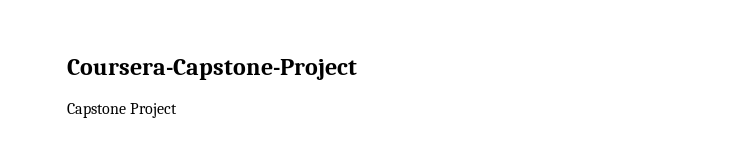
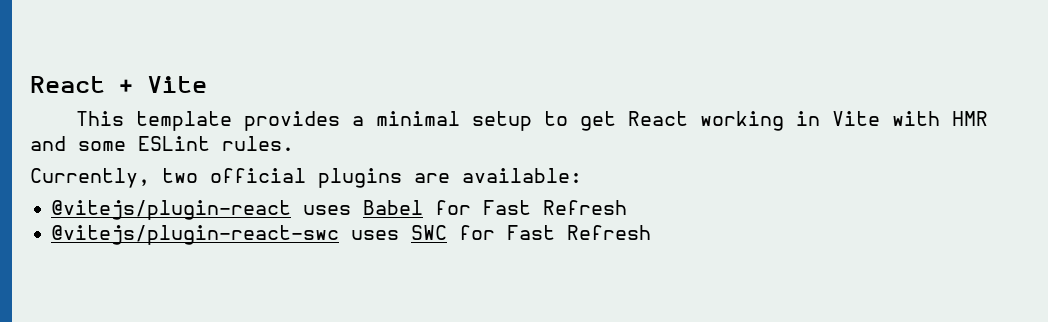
- Coursera-Capstone-Project
- Capstone Project
+ React + Vite
+ This template provides a minimal setup to get React working in Vite with HMR and some ESLint rules.
+ Currently, two official plugins are available:
+ @vitejs/plugin-react uses Babel for Fast Refresh
+ @vitejs/plugin-react-swc uses SWC for Fast Refresh

